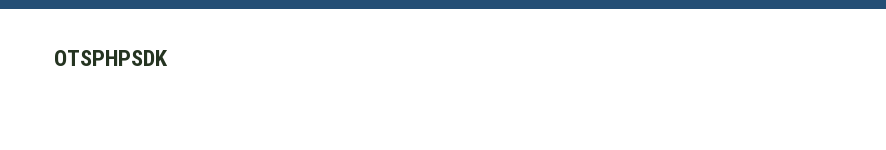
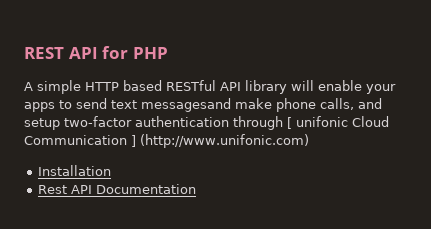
- OTSPHPSDK
+ REST API for PHP
+ A simple HTTP based RESTful API library will enable your apps to send text messagesand make phone calls, and setup two-factor authentication through [ unifonic Cloud Communication ] (http://www.unifonic.com)
+ Installation
+ Rest API Documentation

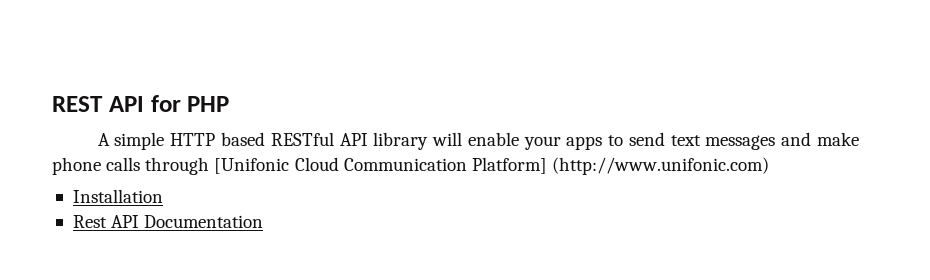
- A simple HTTP based RESTful API library will enable your apps to send text messagesand make phone calls, and setup two-factor authentication through [ unifonic Cloud Communication ] (http://www.unifonic.com)
+ A simple HTTP based RESTful API library will enable your apps to send text messages and make phone calls through [Unifonic Cloud Communication Platform] (http://www.unifonic.com)

